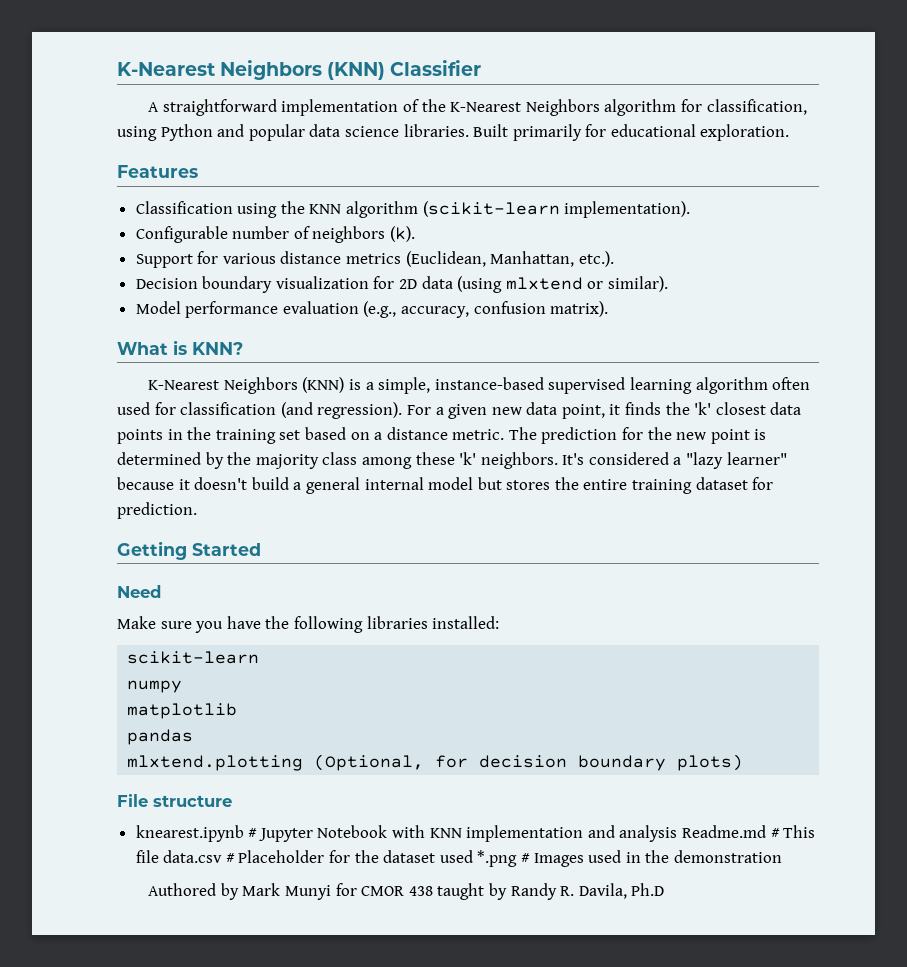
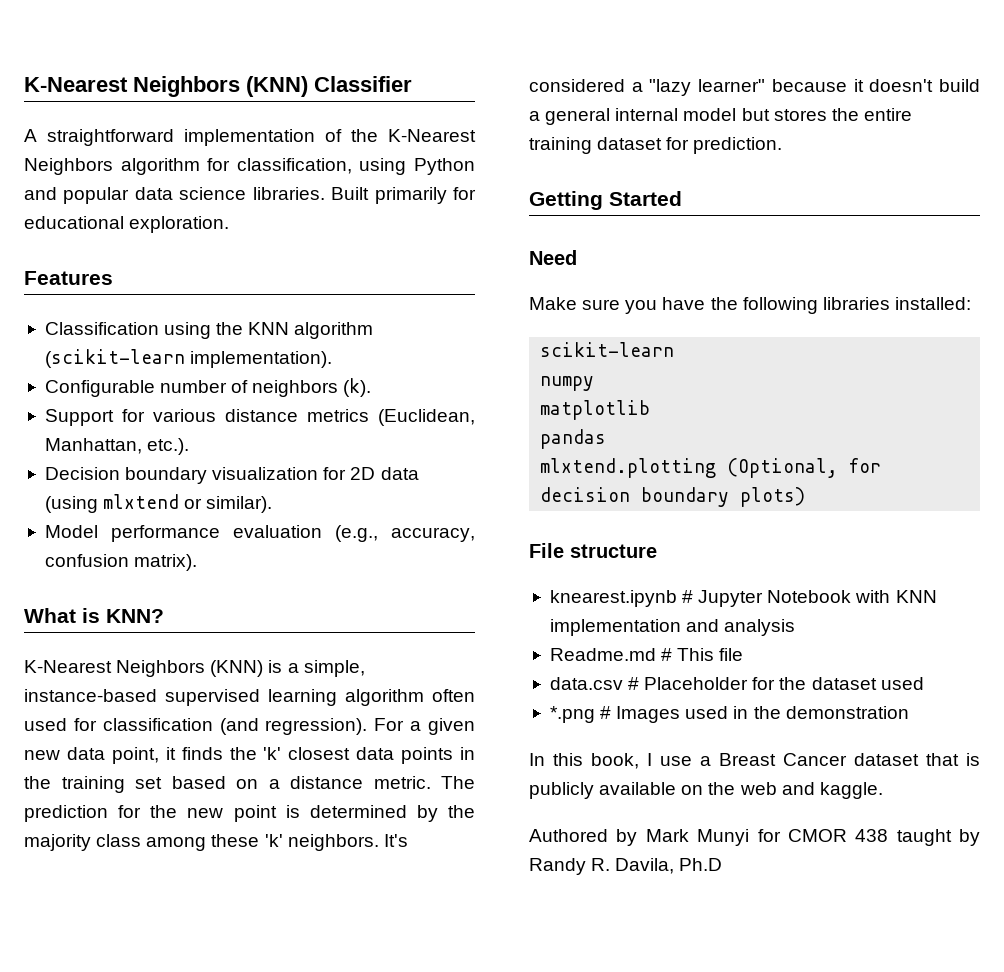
- knearest.ipynb # Jupyter Notebook with KNN implementation and analysis Readme.md # This file data.csv # Placeholder for the dataset used *.png # Images used in the demonstration
+ knearest.ipynb # Jupyter Notebook with KNN implementation and analysis
+ Readme.md # This file
+ data.csv # Placeholder for the dataset used
+ *.png # Images used in the demonstration
+ In this book, I use a Breast Cancer dataset that is publicly available on the web and kaggle.

